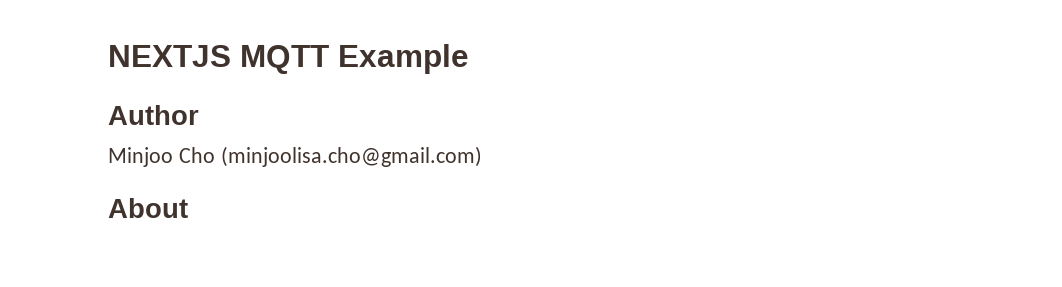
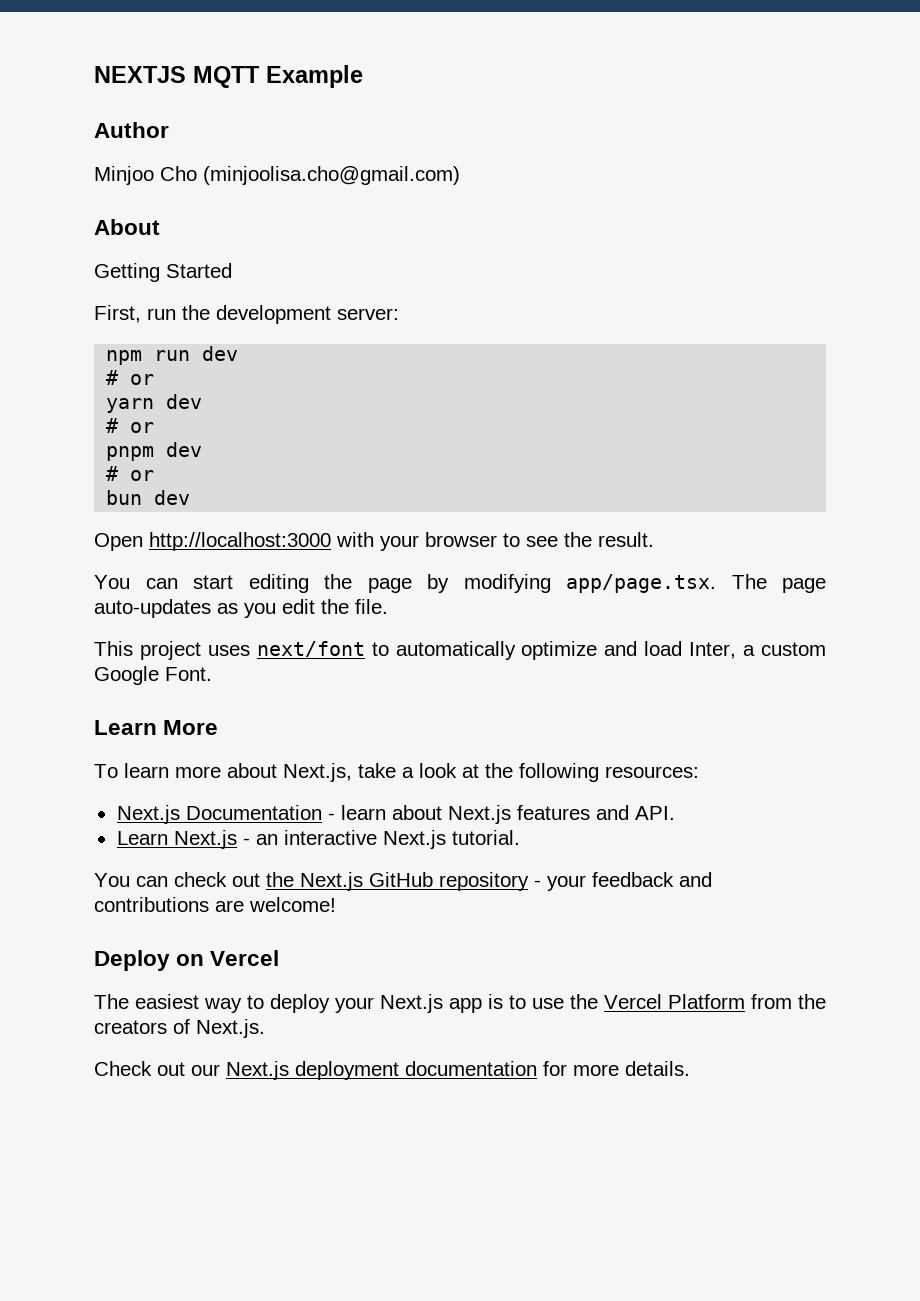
+ Getting Started
+ First, run the development server:
+ npm run dev
+ # or
+ yarn dev
+ # or
+ pnpm dev
+ # or
+ bun dev
+ Open http://localhost:3000 with your browser to see the result.
+ You can start editing the page by modifying app/page.tsx. The page auto-updates as you edit the file.
+ This project uses next/font to automatically optimize and load Inter, a custom Google Font.
+ Learn More
+ To learn more about Next.js, take a look at the following resources:
+ Next.js Documentation - learn about Next.js features and API.
+ Learn Next.js - an interactive Next.js tutorial.
+ You can check out the Next.js GitHub repository - your feedback and contributions are welcome!
+ Deploy on Vercel
+ The easiest way to deploy your Next.js app is to use the Vercel Platform from the creators of Next.js.
+ Check out our Next.js deployment documentation for more details.

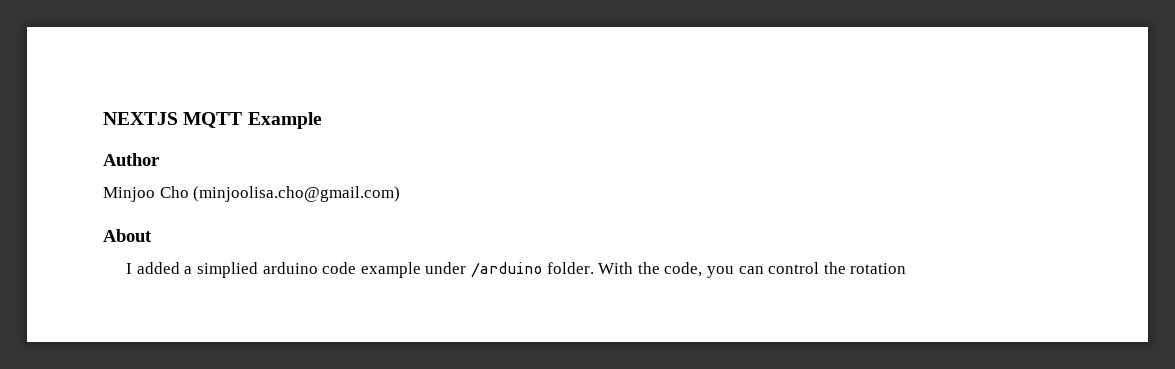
- Getting Started
- First, run the development server:
- npm run dev
- # or
- yarn dev
- # or
- pnpm dev
- # or
- bun dev
- Open http://localhost:3000 with your browser to see the result.
- You can start editing the page by modifying app/page.tsx. The page auto-updates as you edit the file.
- This project uses next/font to automatically optimize and load Inter, a custom Google Font.
- Learn More
- To learn more about Next.js, take a look at the following resources:
- Next.js Documentation - learn about Next.js features and API.
- Learn Next.js - an interactive Next.js tutorial.
- You can check out the Next.js GitHub repository - your feedback and contributions are welcome!
- Deploy on Vercel
- The easiest way to deploy your Next.js app is to use the Vercel Platform from the creators of Next.js.
- Check out our Next.js deployment documentation for more details.
+ I added a simplied arduino code example under /arduino folder. With the code, you can control the rotation

